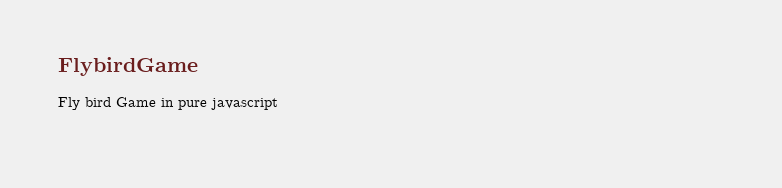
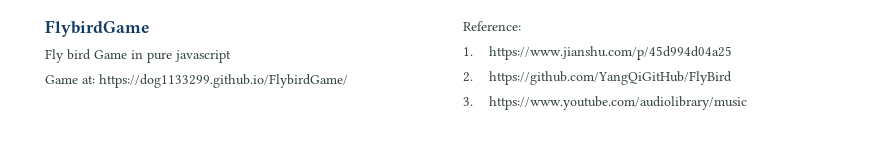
+ Game at: https://dog1133299.github.io/FlybirdGame/
+ Reference:
+ 1. https://www.jianshu.com/p/45d994d04a25
+ 2. https://github.com/YangQiGitHub/FlyBird
+ 3. https://www.youtube.com/audiolibrary/music

